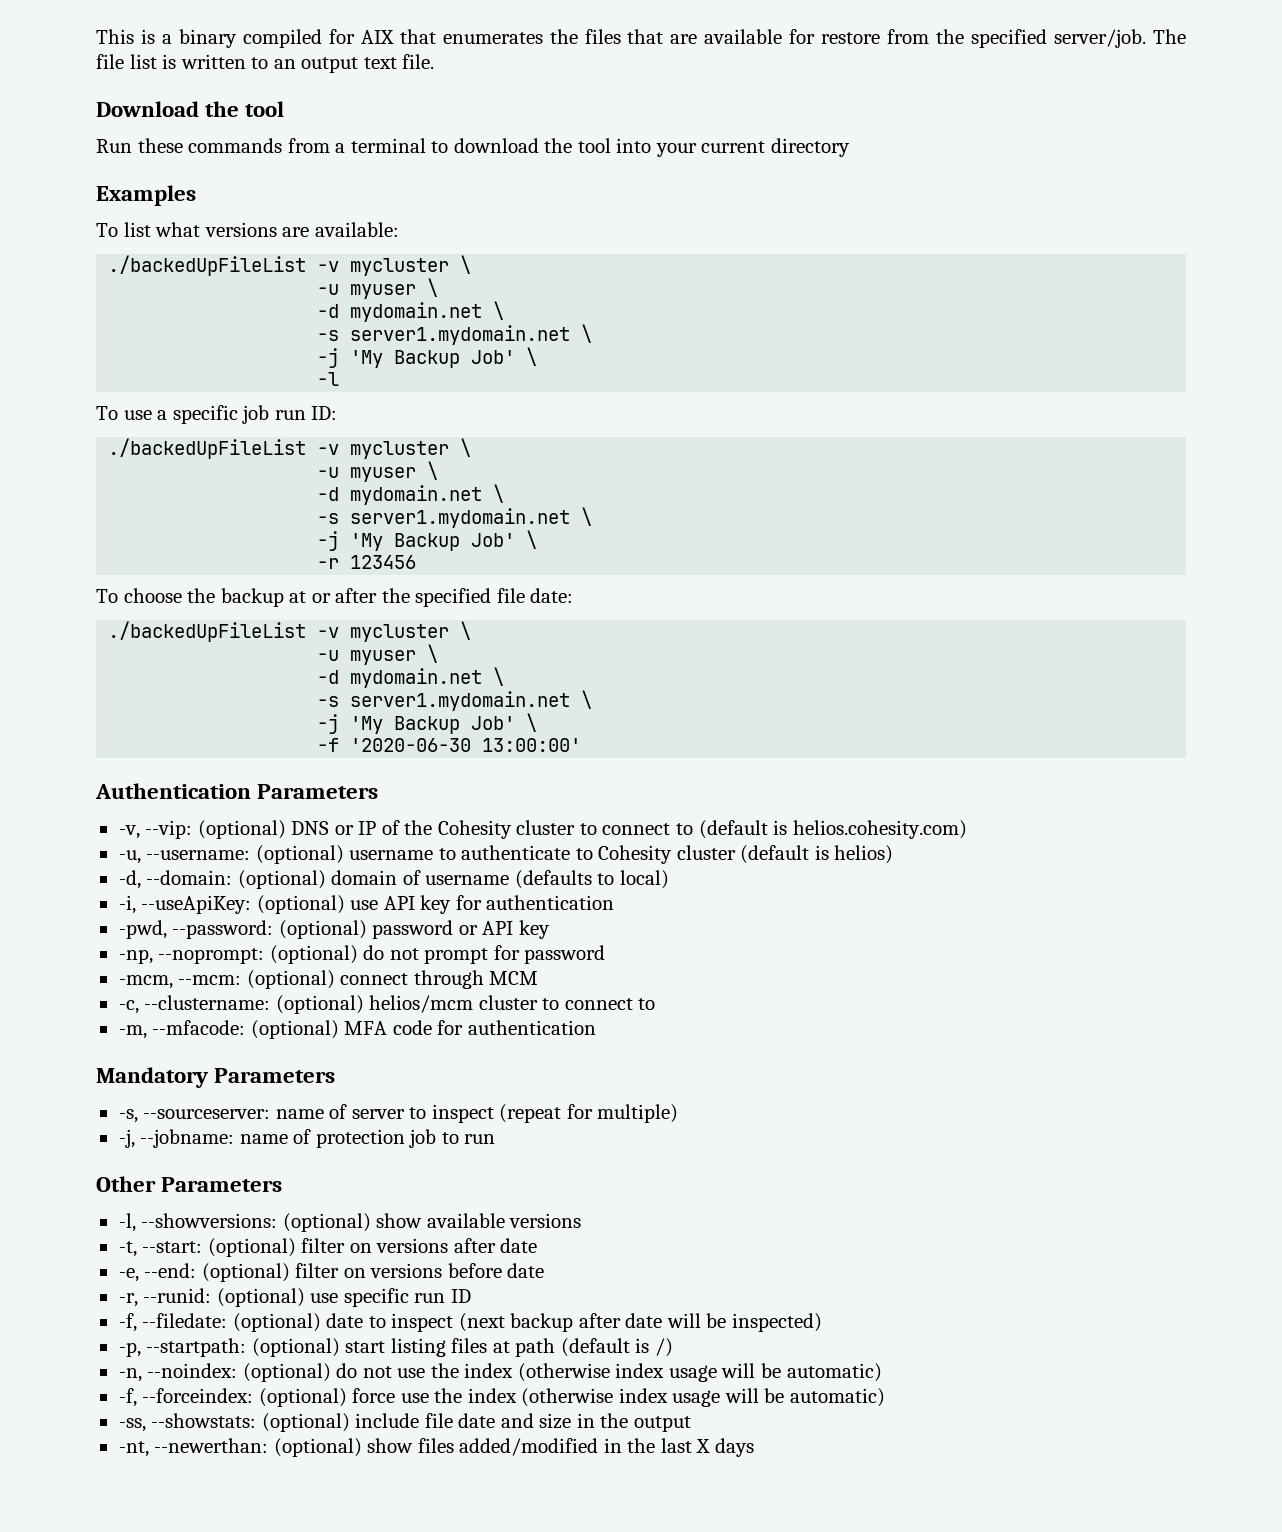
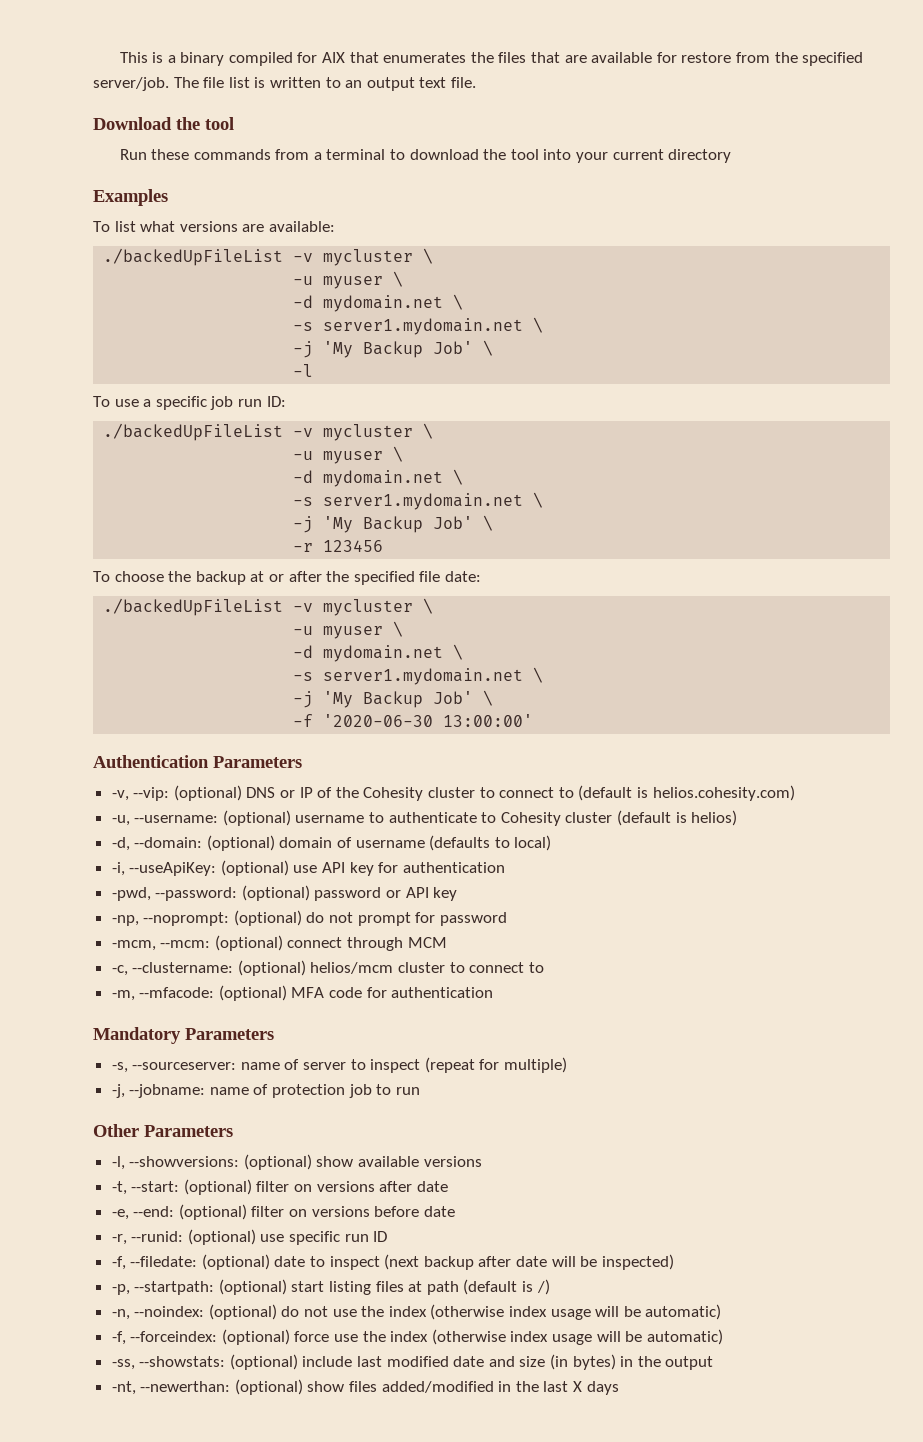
- -ss, --showstats: (optional) include file date and size in the output
+ -ss, --showstats: (optional) include last modified date and size (in bytes) in the output

